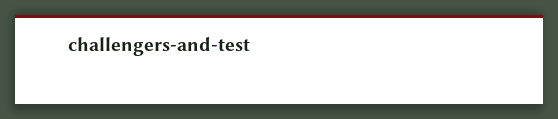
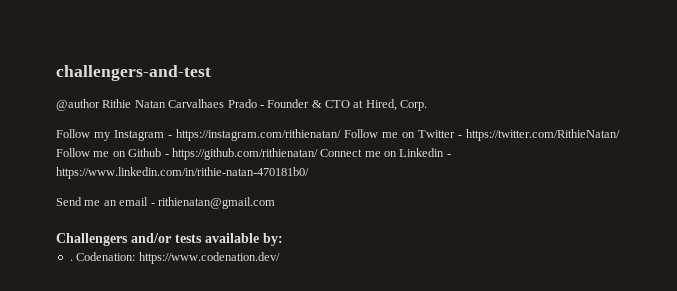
+ @author Rithie Natan Carvalhaes Prado - Founder & CTO at Hired, Corp.
+ Follow my Instagram - https://instagram.com/rithienatan/ Follow me on Twitter - https://twitter.com/RithieNatan/ Follow me on Github - https://github.com/rithienatan/ Connect me on Linkedin - https://www.linkedin.com/in/rithie-natan-470181b0/
+ Send me an email - rithienatan@gmail.com
+ Challengers and/or tests available by:
+ . Codenation: https://www.codenation.dev/

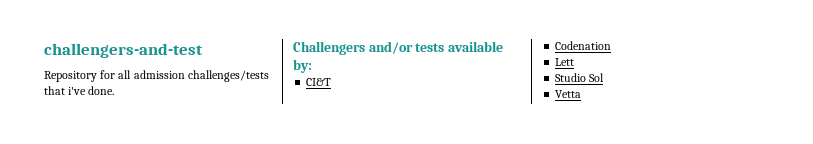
- @author Rithie Natan Carvalhaes Prado - Founder & CTO at Hired, Corp.
- Follow my Instagram - https://instagram.com/rithienatan/ Follow me on Twitter - https://twitter.com/RithieNatan/ Follow me on Github - https://github.com/rithienatan/ Connect me on Linkedin - https://www.linkedin.com/in/rithie-natan-470181b0/
- Send me an email - rithienatan@gmail.com
+ Repository for all admission challenges/tests that i've done.
- . Codenation: https://www.codenation.dev/
+ CI&T
+ Codenation
+ Lett
+ Studio Sol
+ Vetta

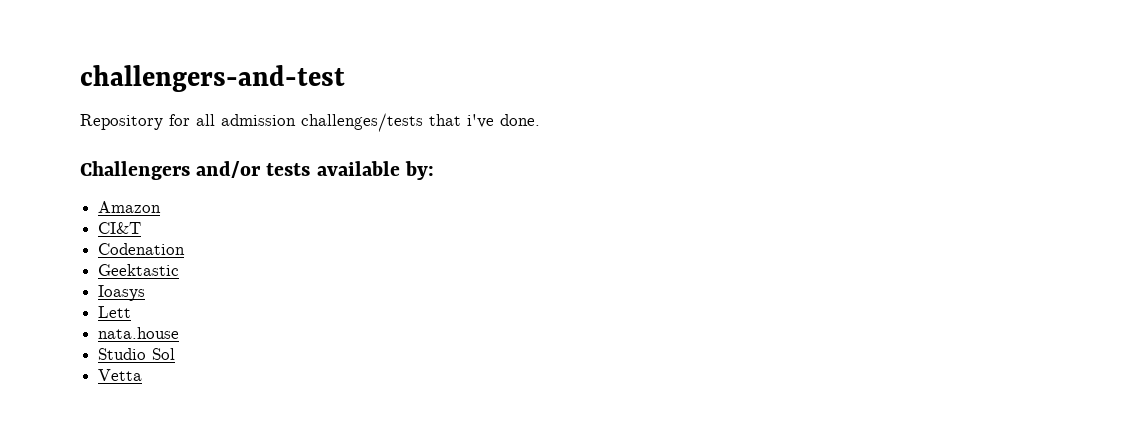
+ Amazon
+ Geektastic
+ Ioasys
+ nata.house

